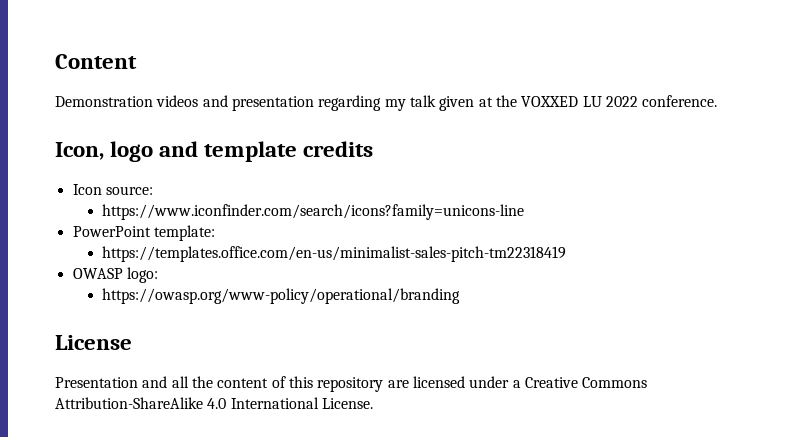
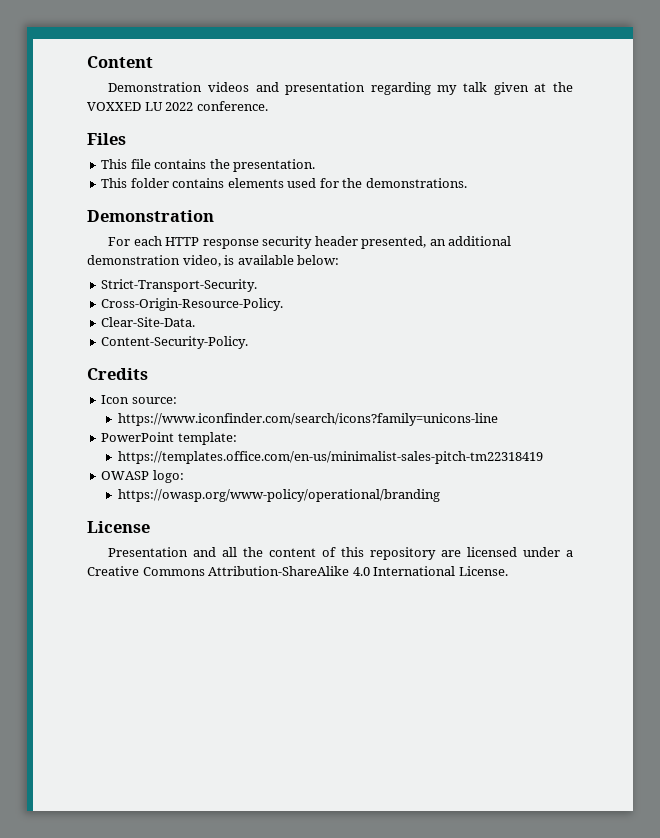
- Icon, logo and template credits
+ Files
+ This file contains the presentation.
+ This folder contains elements used for the demonstrations.
+ Demonstration
+ For each HTTP response security header presented, an additional demonstration video, is available below:
+ Strict-Transport-Security.
+ Cross-Origin-Resource-Policy.
+ Clear-Site-Data.
+ Content-Security-Policy.
+ Credits

